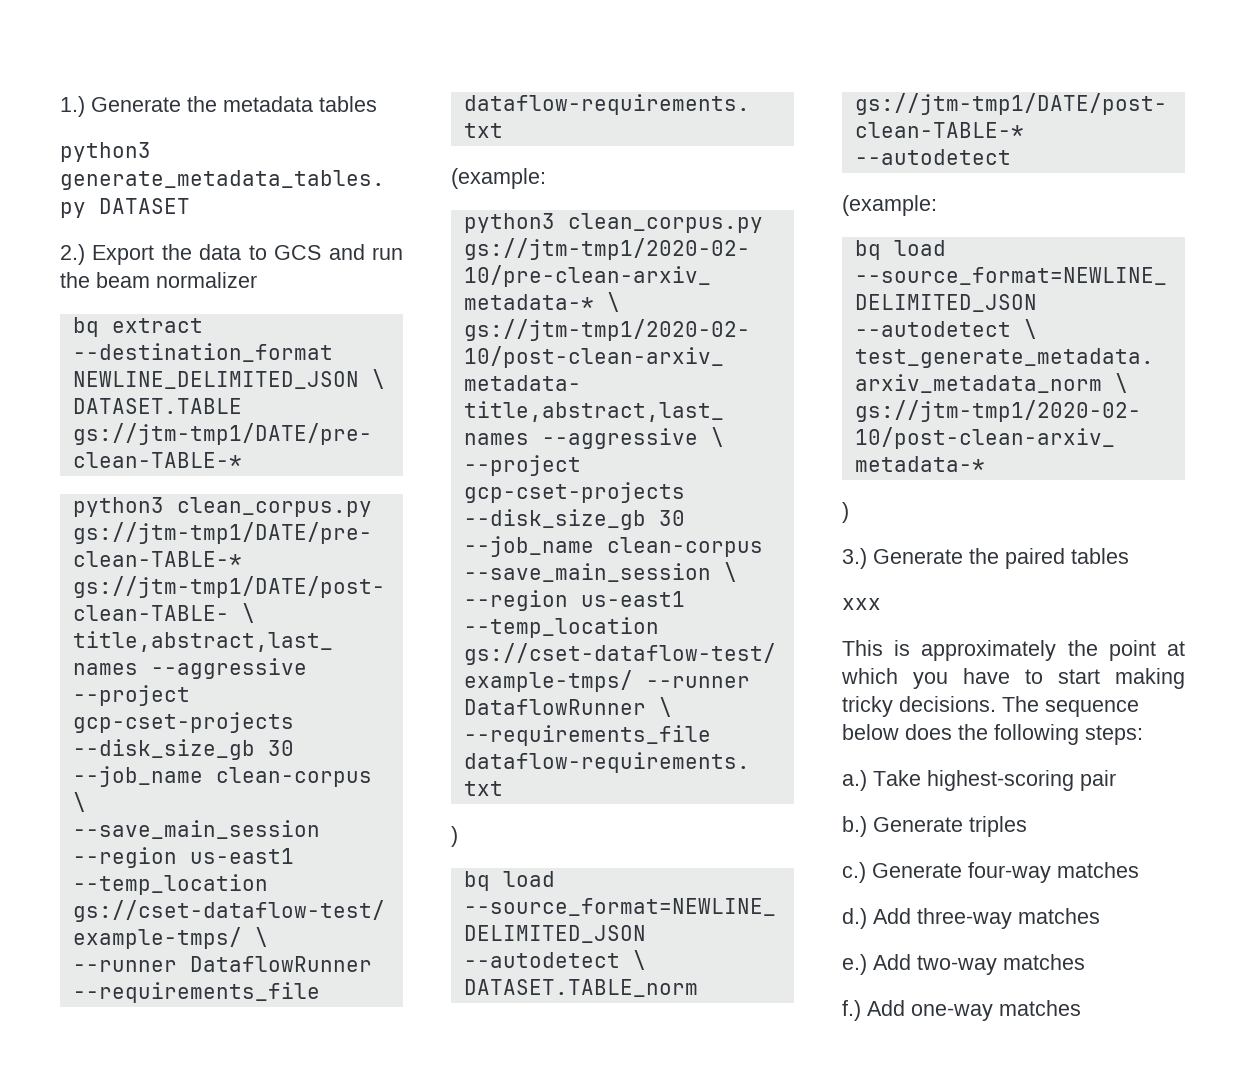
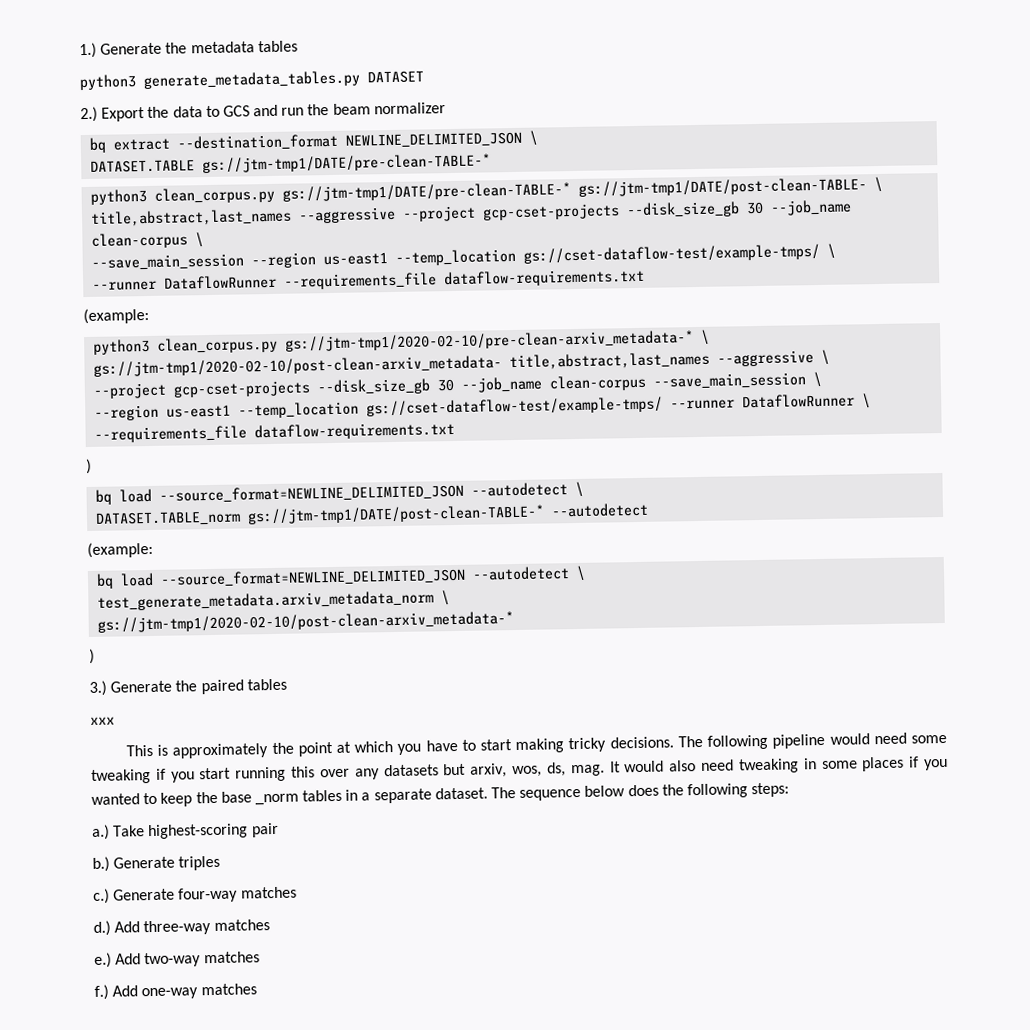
- The sequence below does the following steps:
+ The following pipeline would need some tweaking if you start running this over any datasets but arxiv, wos, ds, mag. It would also need tweaking in some places if you wanted to keep the base _norm tables in a separate dataset. The sequence below does the following steps:

